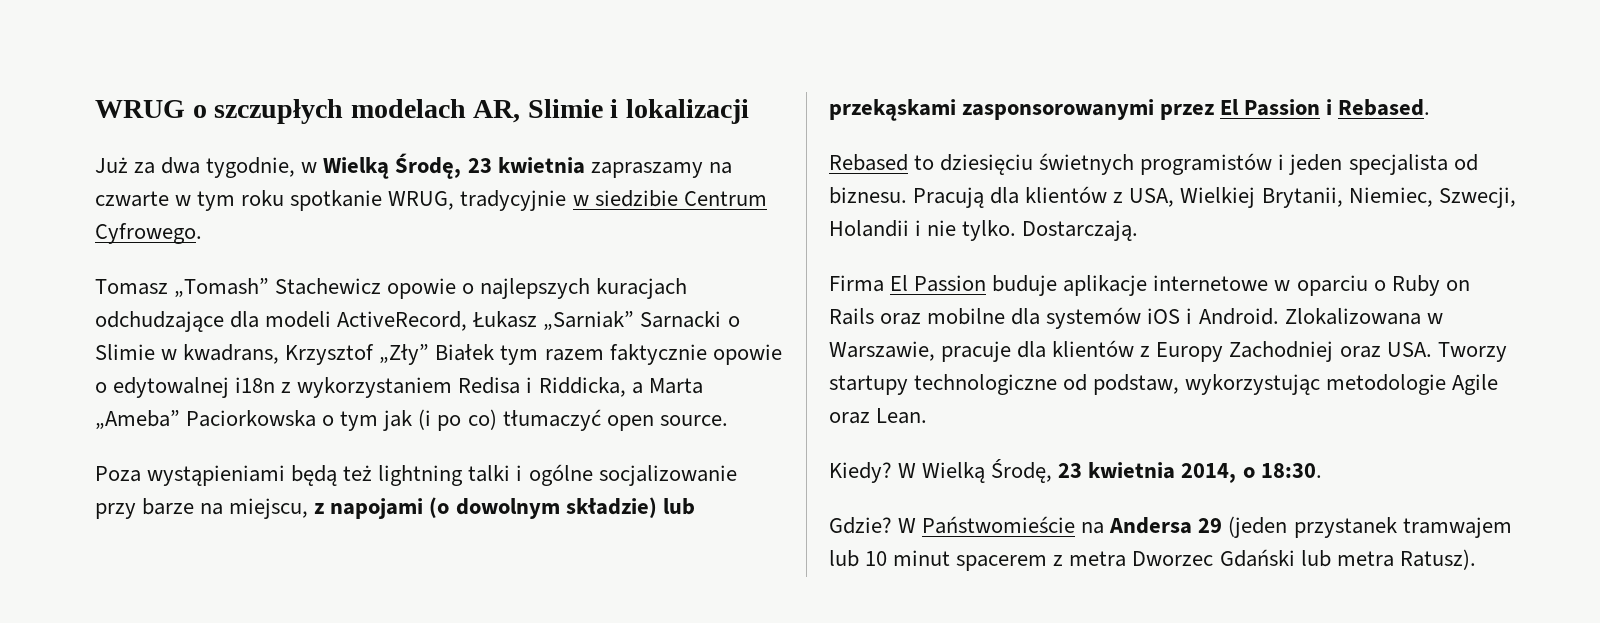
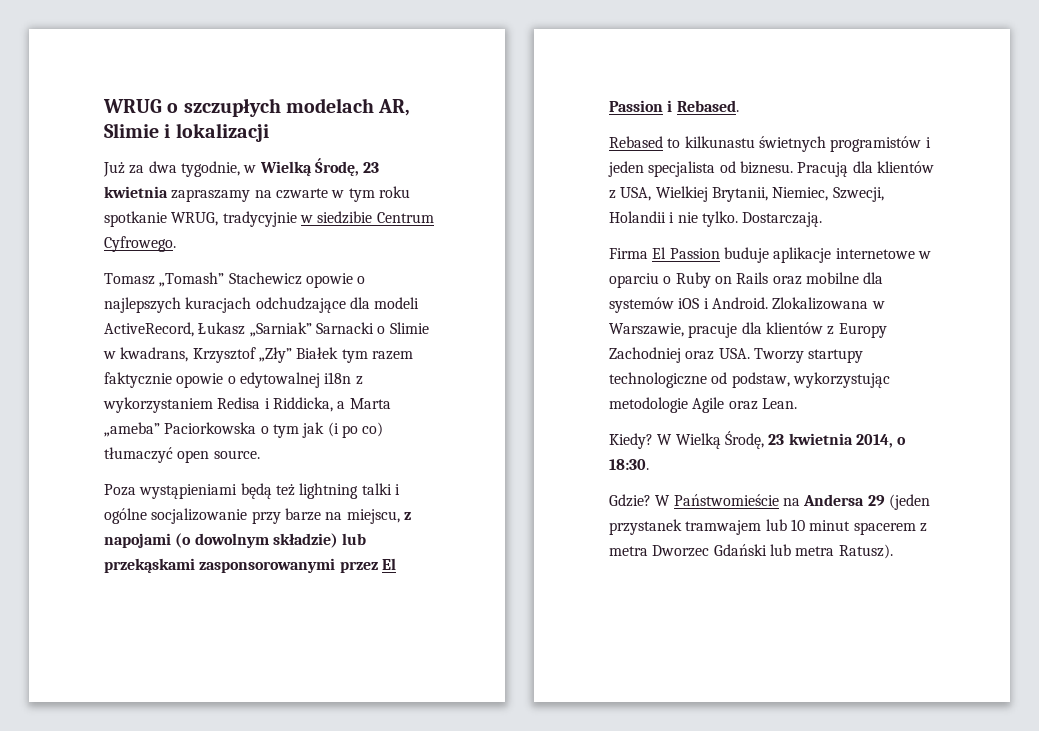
- Tomasz „Tomash” Stachewicz opowie o najlepszych kuracjach odchudzające dla modeli ActiveRecord, Łukasz „Sarniak” Sarnacki o Slimie w kwadrans, Krzysztof „Zły” Białek tym razem faktycznie opowie o edytowalnej i18n z wykorzystaniem Redisa i Riddicka, a Marta „Ameba” Paciorkowska o tym jak (i po co) tłumaczyć open source.
+ Tomasz „Tomash” Stachewicz opowie o najlepszych kuracjach odchudzające dla modeli ActiveRecord, Łukasz „Sarniak” Sarnacki o Slimie w kwadrans, Krzysztof „Zły” Białek tym razem faktycznie opowie o edytowalnej i18n z wykorzystaniem Redisa i Riddicka, a Marta „ameba” Paciorkowska o tym jak (i po co) tłumaczyć open source.
- Rebased to dziesięciu świetnych programistów i jeden specjalista od biznesu.
+ Rebased to kilkunastu świetnych programistów i jeden specjalista od biznesu.

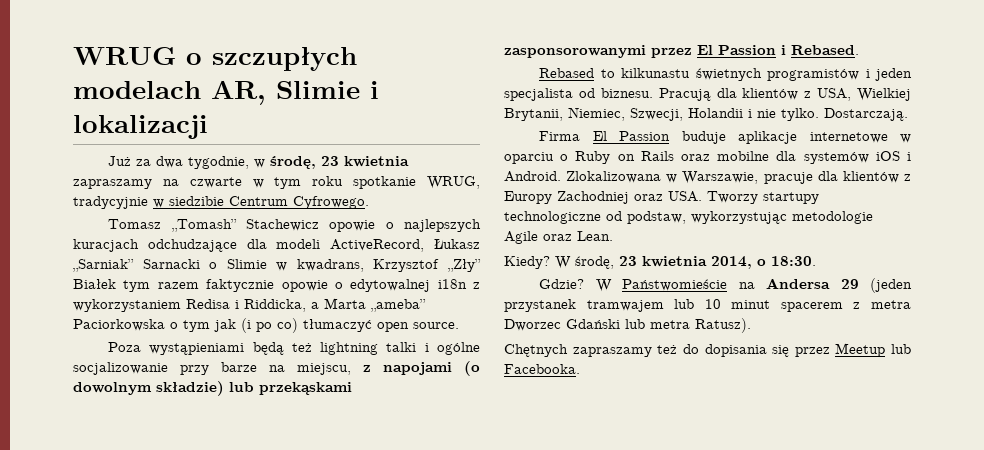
- Już za dwa tygodnie, w Wielką Środę, 23 kwietnia zapraszamy na czwarte w tym roku spotkanie WRUG, tradycyjnie w siedzibie Centrum Cyfrowego.
+ Już za dwa tygodnie, w środę, 23 kwietnia zapraszamy na czwarte w tym roku spotkanie WRUG, tradycyjnie w siedzibie Centrum Cyfrowego.
- W Wielką Środę, 23 kwietnia 2014, o 18:30.
+ W środę, 23 kwietnia 2014, o 18:30.
+ Chętnych zapraszamy też do dopisania się przez Meetup lub Facebooka.

